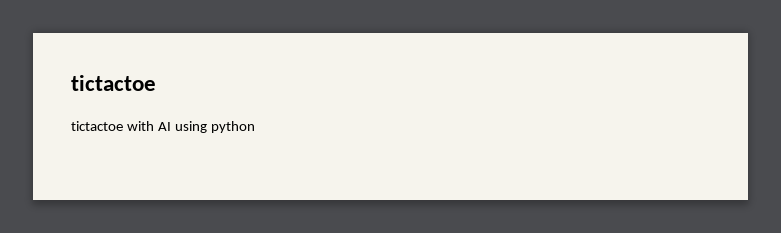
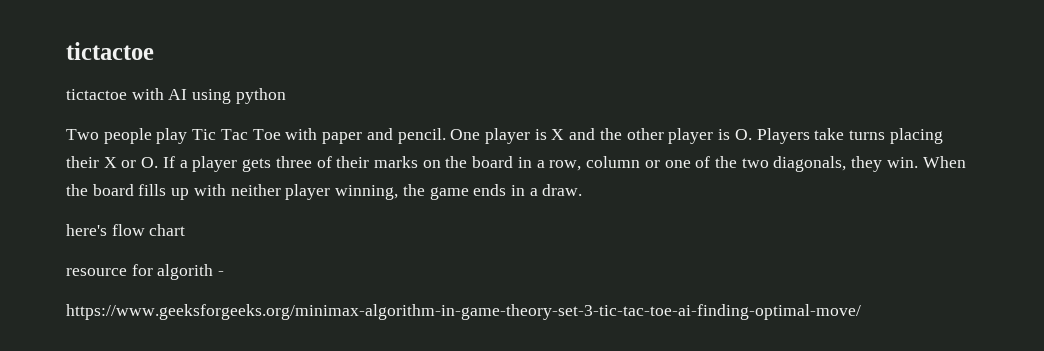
+ Two people play Tic Tac Toe with paper and pencil. One player is X and the other player is O. Players take turns placing their X or O. If a player gets three of their marks on the board in a row, column or one of the two diagonals, they win. When the board fills up with neither player winning, the game ends in a draw.
+ here's flow chart
+ resource for algorith -
+ https://www.geeksforgeeks.org/minimax-algorithm-in-game-theory-set-3-tic-tac-toe-ai-finding-optimal-move/

